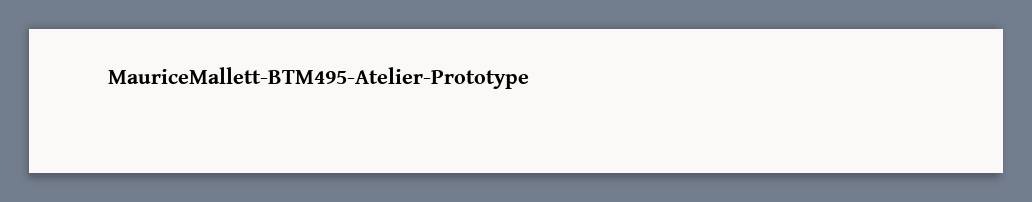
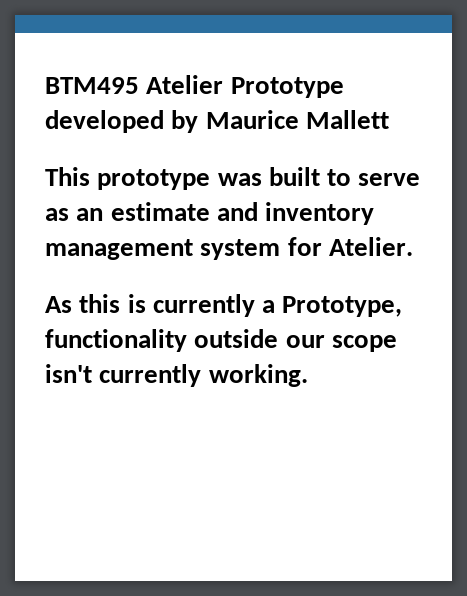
- MauriceMallett-BTM495-Atelier-Prototype
+ BTM495 Atelier Prototype developed by Maurice Mallett
+ This prototype was built to serve as an estimate and inventory management system for Atelier.
+ As this is currently a Prototype, functionality outside our scope isn't currently working.

